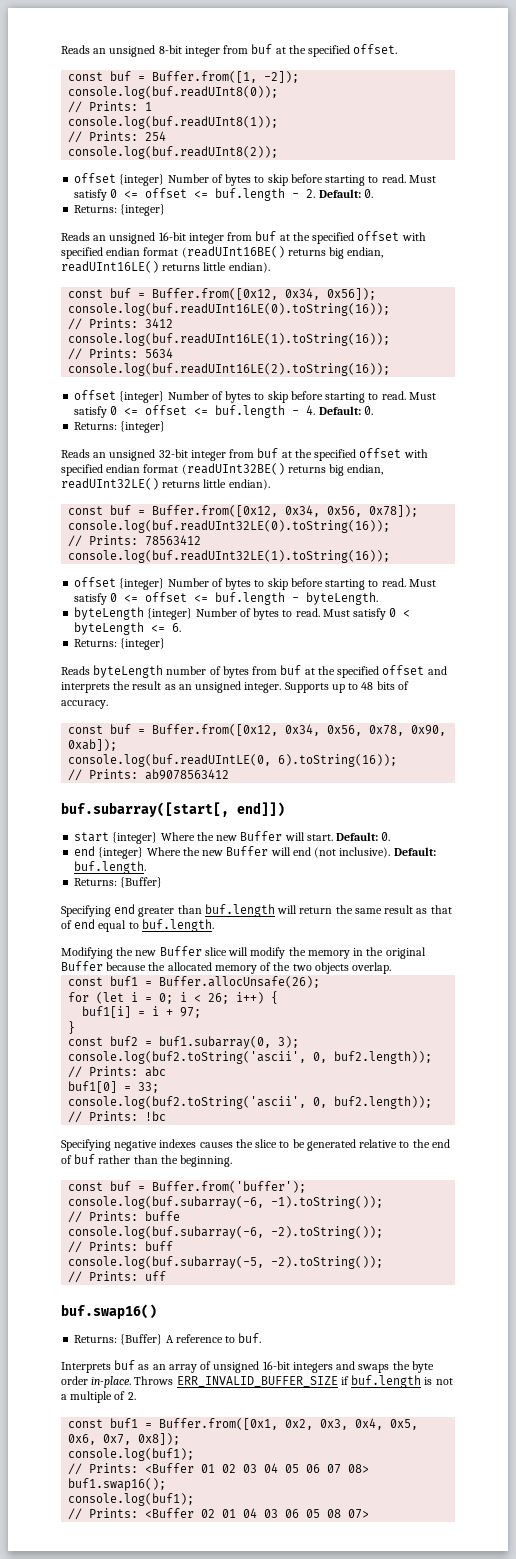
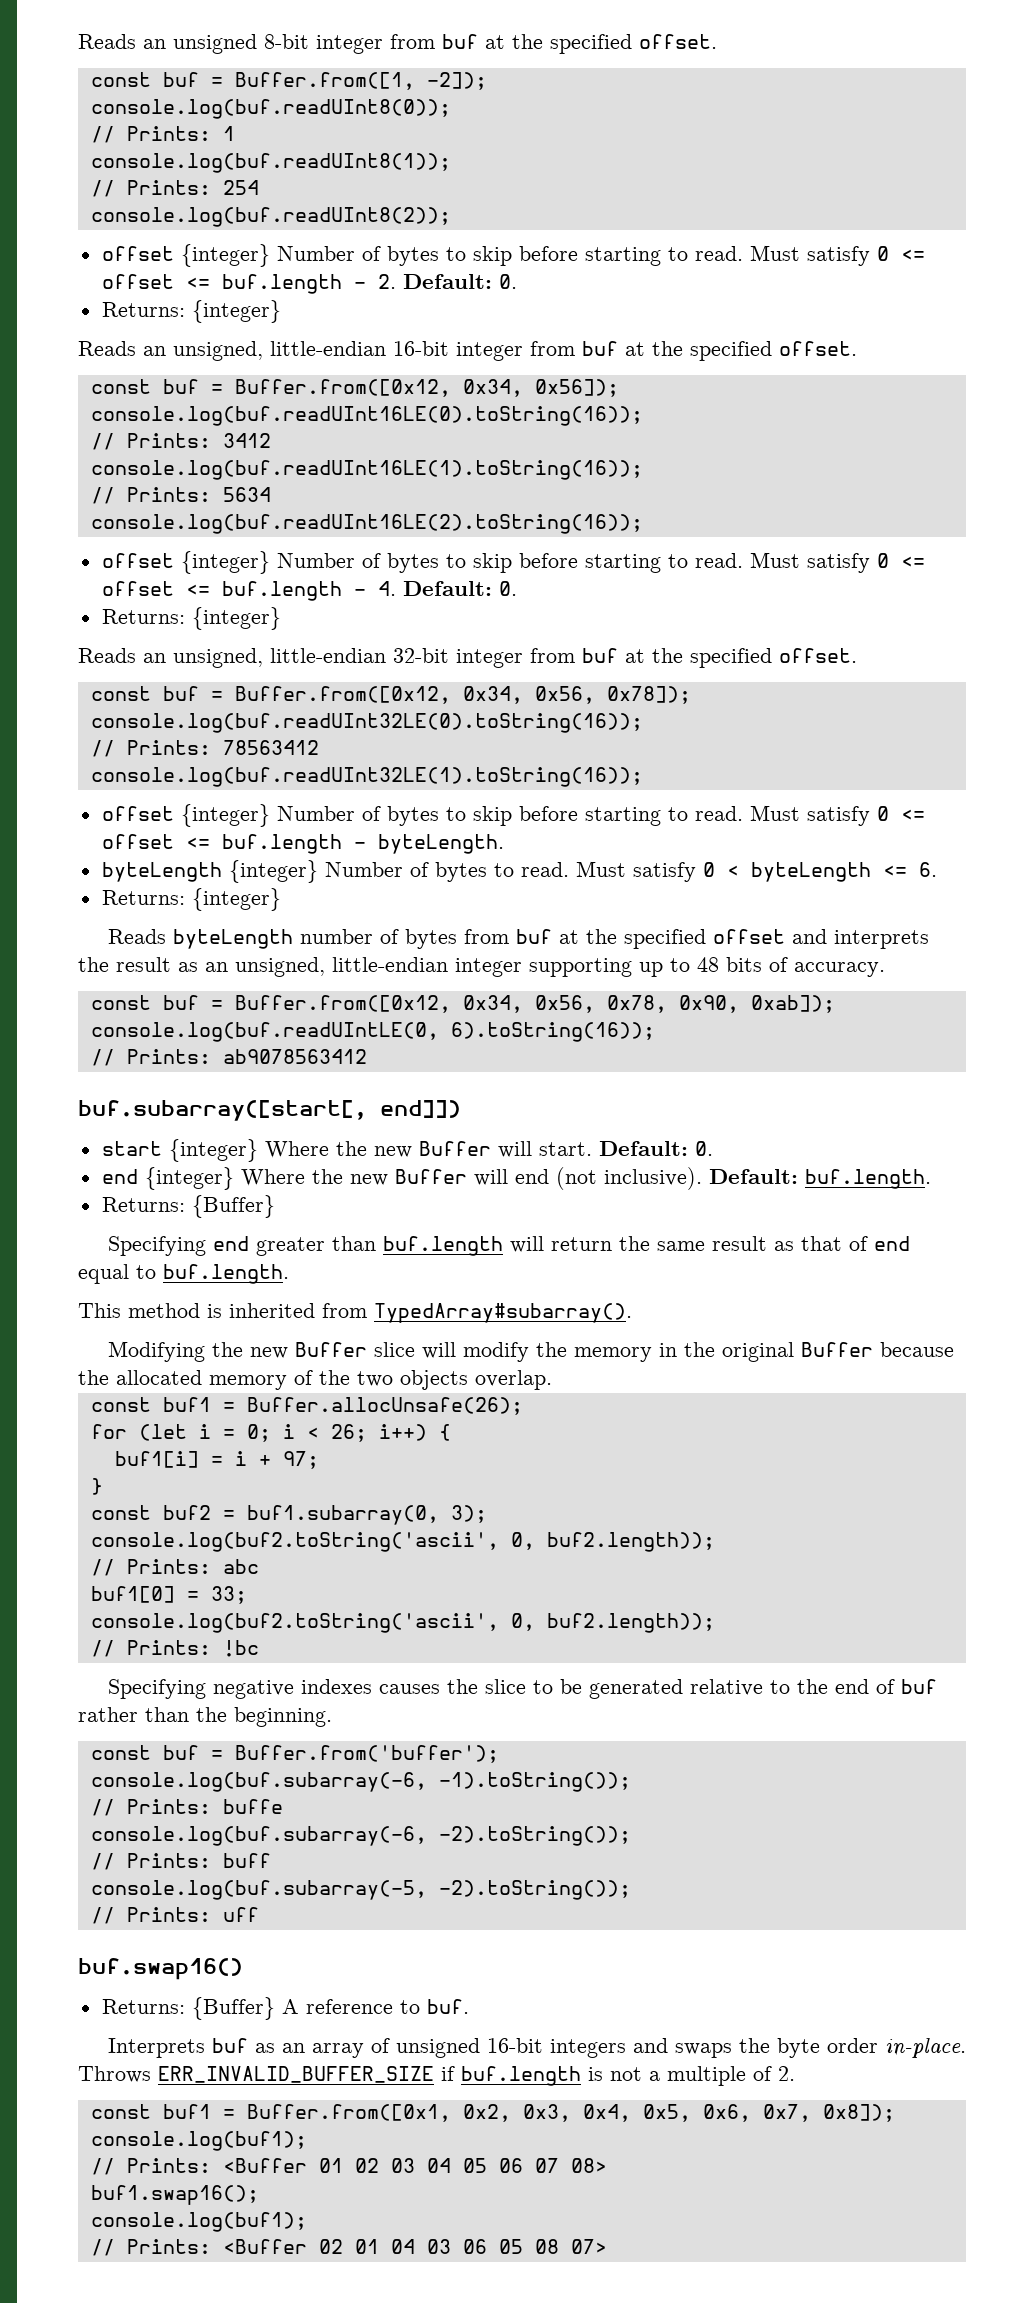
- Reads an unsigned 16-bit integer from buf at the specified offset with specified endian format (readUInt16BE() returns big endian, readUInt16LE() returns little endian).
+ Reads an unsigned, little-endian 16-bit integer from buf at the specified offset.
- Reads an unsigned 32-bit integer from buf at the specified offset with specified endian format (readUInt32BE() returns big endian, readUInt32LE() returns little endian).
+ Reads an unsigned, little-endian 32-bit integer from buf at the specified offset.
- Reads byteLength number of bytes from buf at the specified offset and interprets the result as an unsigned integer. Supports up to 48 bits of accuracy.
+ Reads byteLength number of bytes from buf at the specified offset and interprets the result as an unsigned, little-endian integer supporting up to 48 bits of accuracy.
+ This method is inherited from TypedArray#subarray().

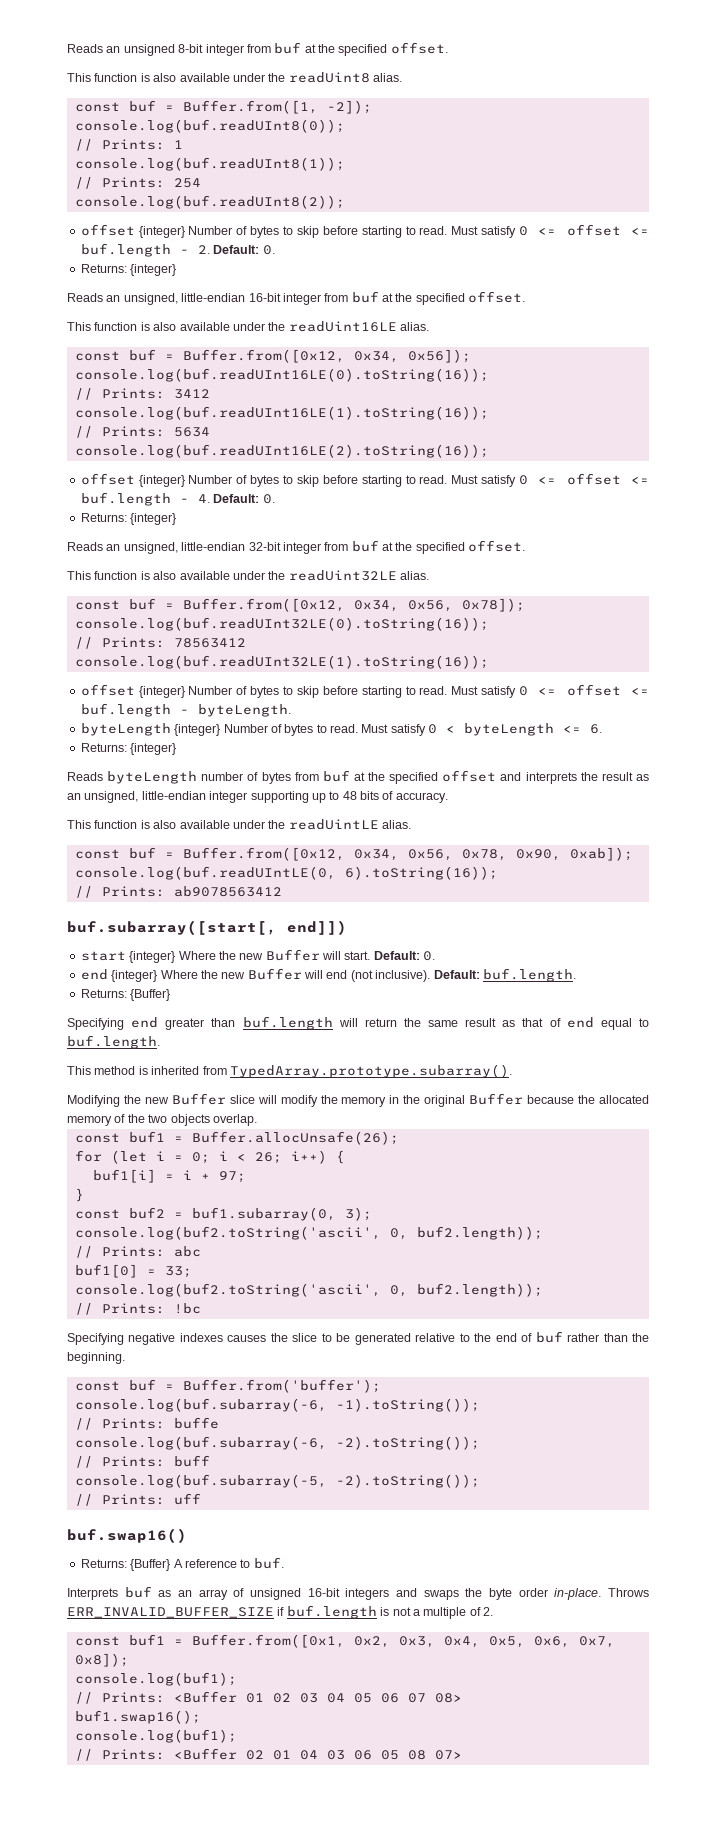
+ This function is also available under the readUint8 alias.
+ This function is also available under the readUint16LE alias.
+ This function is also available under the readUint32LE alias.
+ This function is also available under the readUintLE alias.
- This method is inherited from TypedArray#subarray().
+ This method is inherited from TypedArray.prototype.subarray().

